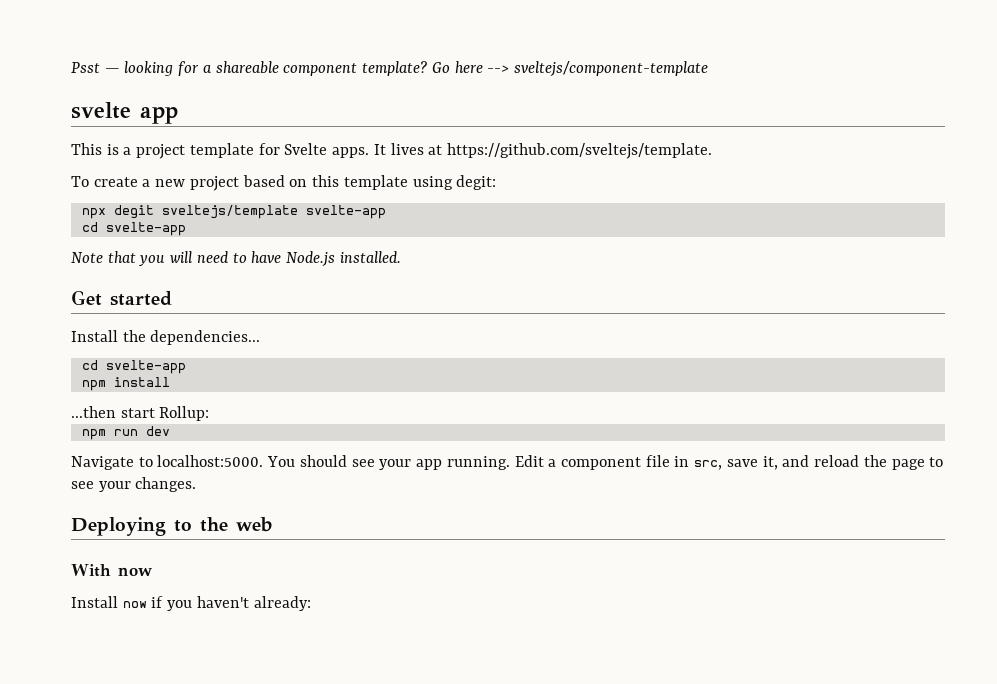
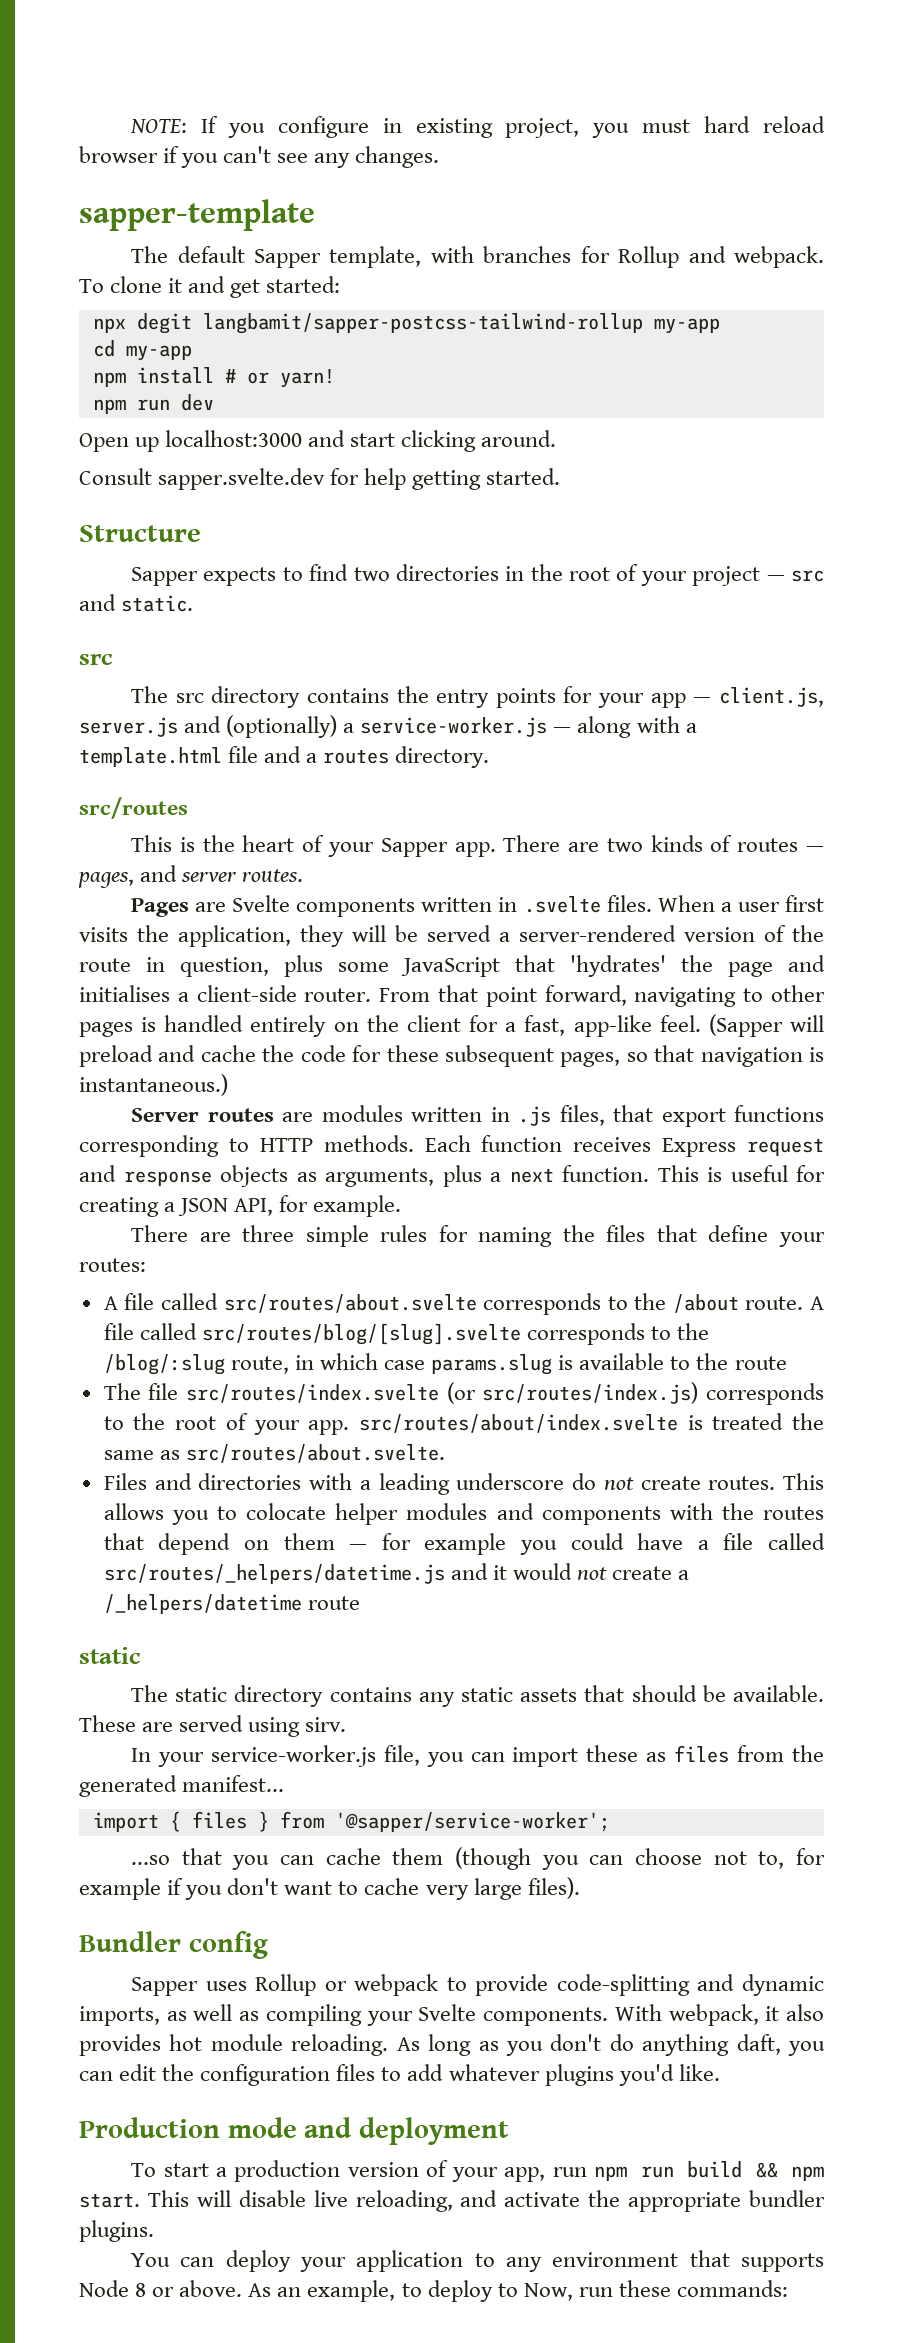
- Psst — looking for a shareable component template? Go here --> sveltejs/component-template
- svelte app
- This is a project template for Svelte apps. It lives at https://github.com/sveltejs/template.
- To create a new project based on this template using degit:
+ NOTE: If you configure in existing project, you must hard reload browser if you can't see any changes.
+ sapper-template
+ The default Sapper template, with branches for Rollup and webpack. To clone it and get started:
- npx degit sveltejs/template svelte-app
- cd svelte-app
- Note that you will need to have Node.js installed.
- Get started
- Install the dependencies...
- cd svelte-app
+ npx degit langbamit/sapper-postcss-tailwind-rollup my-app
+ cd my-app
- npm install
- ...then start Rollup:
+ npm install # or yarn!
- Navigate to localhost:5000. You should see your app running. Edit a component file in src, save it, and reload the page to see your changes.
- Deploying to the web
- With now
- Install now if you haven't already:
+ Open up localhost:3000 and start clicking around.
+ Consult sapper.svelte.dev for help getting started.
+ Structure
+ Sapper expects to find two directories in the root of your project — src and static.
+ src
+ The src directory contains the entry points for your app — client.js, server.js and (optionally) a service-worker.js — along with a template.html file and a routes directory.
+ src/routes
+ This is the heart of your Sapper app. There are two kinds of routes — pages, and server routes.
+ Pages are Svelte components written in .svelte files. When a user first visits the application, they will be served a server-rendered version of the route in question, plus some JavaScript that 'hydrates' the page and initialises a client-side router. From that point forward, navigating to other pages is handled entirely on the client for a fast, app-like feel. (Sapper will preload and cache the code for these subsequent pages, so that navigation is instantaneous.)
+ Server routes are modules written in .js files, that export functions corresponding to HTTP methods. Each function receives Express request and response objects as arguments, plus a next function. This is useful for creating a JSON API, for example.
+ There are three simple rules for naming the files that define your routes:
+ A file called src/routes/about.svelte corresponds to the /about route. A file called src/routes/blog/[slug].svelte corresponds to the /blog/:slug route, in which case params.slug is available to the route
+ The file src/routes/index.svelte (or src/routes/index.js) corresponds to the root of your app. src/routes/about/index.svelte is treated the same as src/routes/about.svelte.
+ Files and directories with a leading underscore do not create routes. This allows you to colocate helper modules and components with the routes that depend on them — for example you could have a file called src/routes/_helpers/datetime.js and it would not create a /_helpers/datetime route
+ static
+ The static directory contains any static assets that should be available. These are served using sirv.
+ In your service-worker.js file, you can import these as files from the generated manifest...
+ import { files } from '@sapper/service-worker';
+ ...so that you can cache them (though you can choose not to, for example if you don't want to cache very large files).
+ Bundler config
+ Sapper uses Rollup or webpack to provide code-splitting and dynamic imports, as well as compiling your Svelte components. With webpack, it also provides hot module reloading. As long as you don't do anything daft, you can edit the configuration files to add whatever plugins you'd like.
+ Production mode and deployment
+ To start a production version of your app, run npm run build && npm start. This will disable live reloading, and activate the appropriate bundler plugins.
+ You can deploy your application to any environment that supports Node 8 or above. As an example, to deploy to Now, run these commands:

